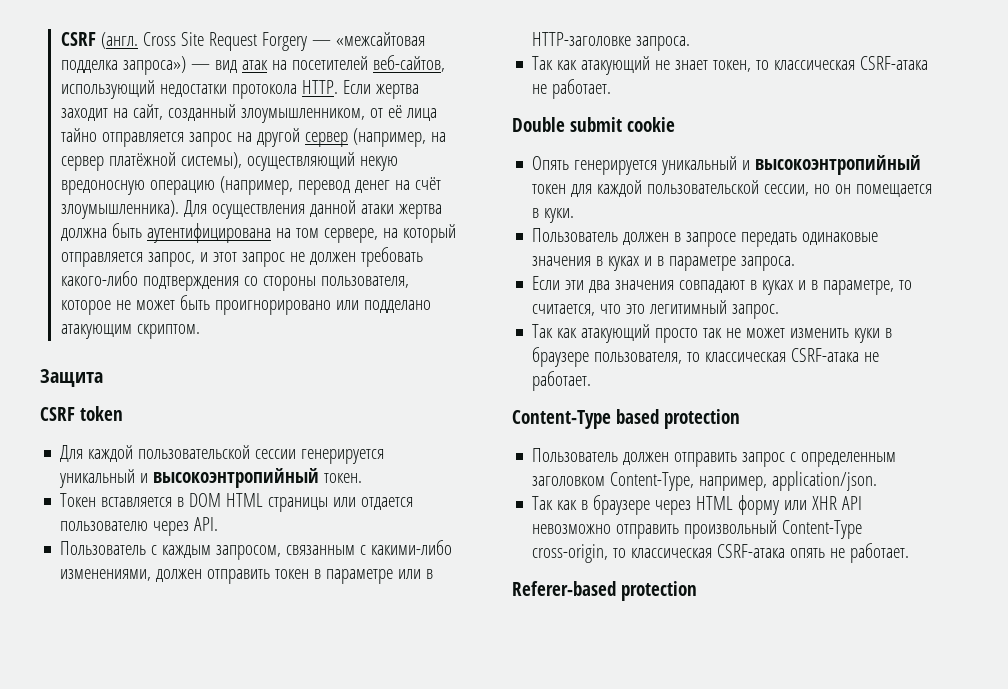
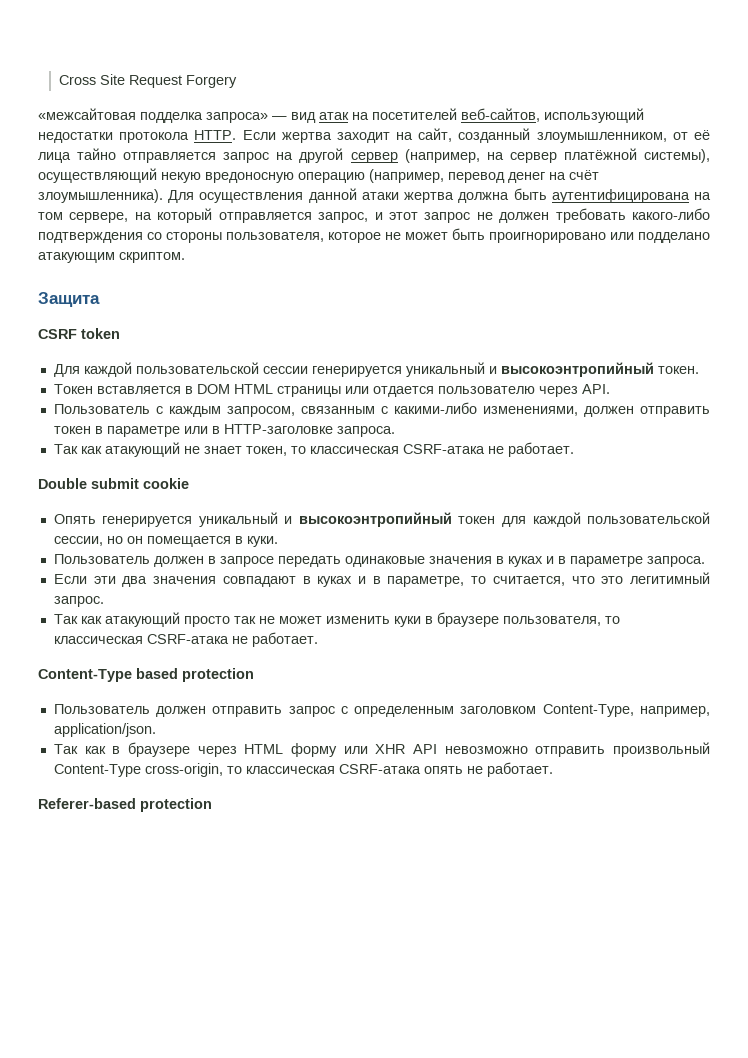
- CSRF (англ. Cross Site Request Forgery — «межсайтовая подделка запроса») — вид атак на посетителей веб-сайтов, использующий недостатки протокола HTTP.
+ Cross Site Request Forgery
+ «межсайтовая подделка запроса» — вид атак на посетителей веб-сайтов, использующий недостатки протокола HTTP.

